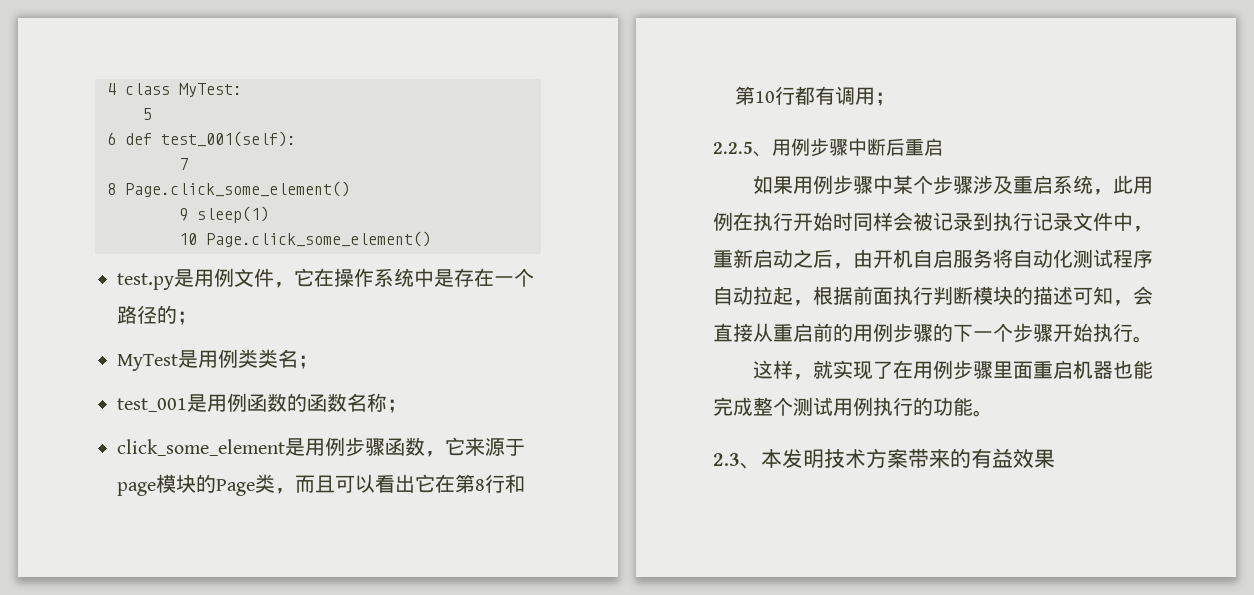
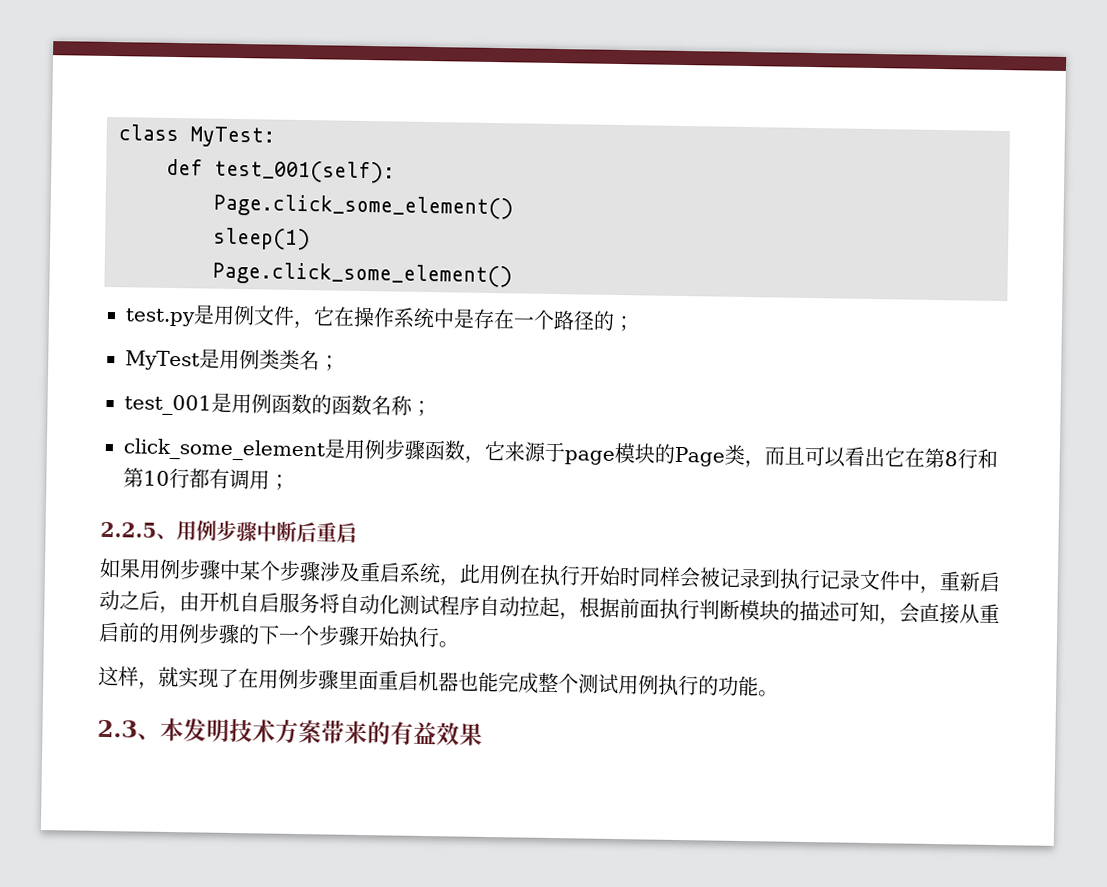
- 4 class MyTest:
+ class MyTest:
- 5
- 6 def test_001(self):
- 7
- 8 Page.click_some_element()
- 9 sleep(1)
- 10 Page.click_some_element()
+ def test_001(self):
+ Page.click_some_element()
+ sleep(1)
+ Page.click_some_element()

